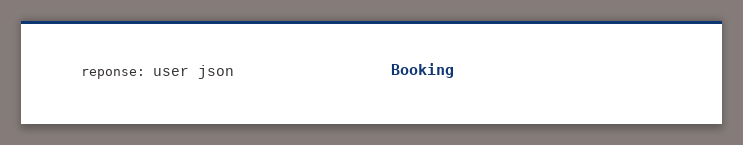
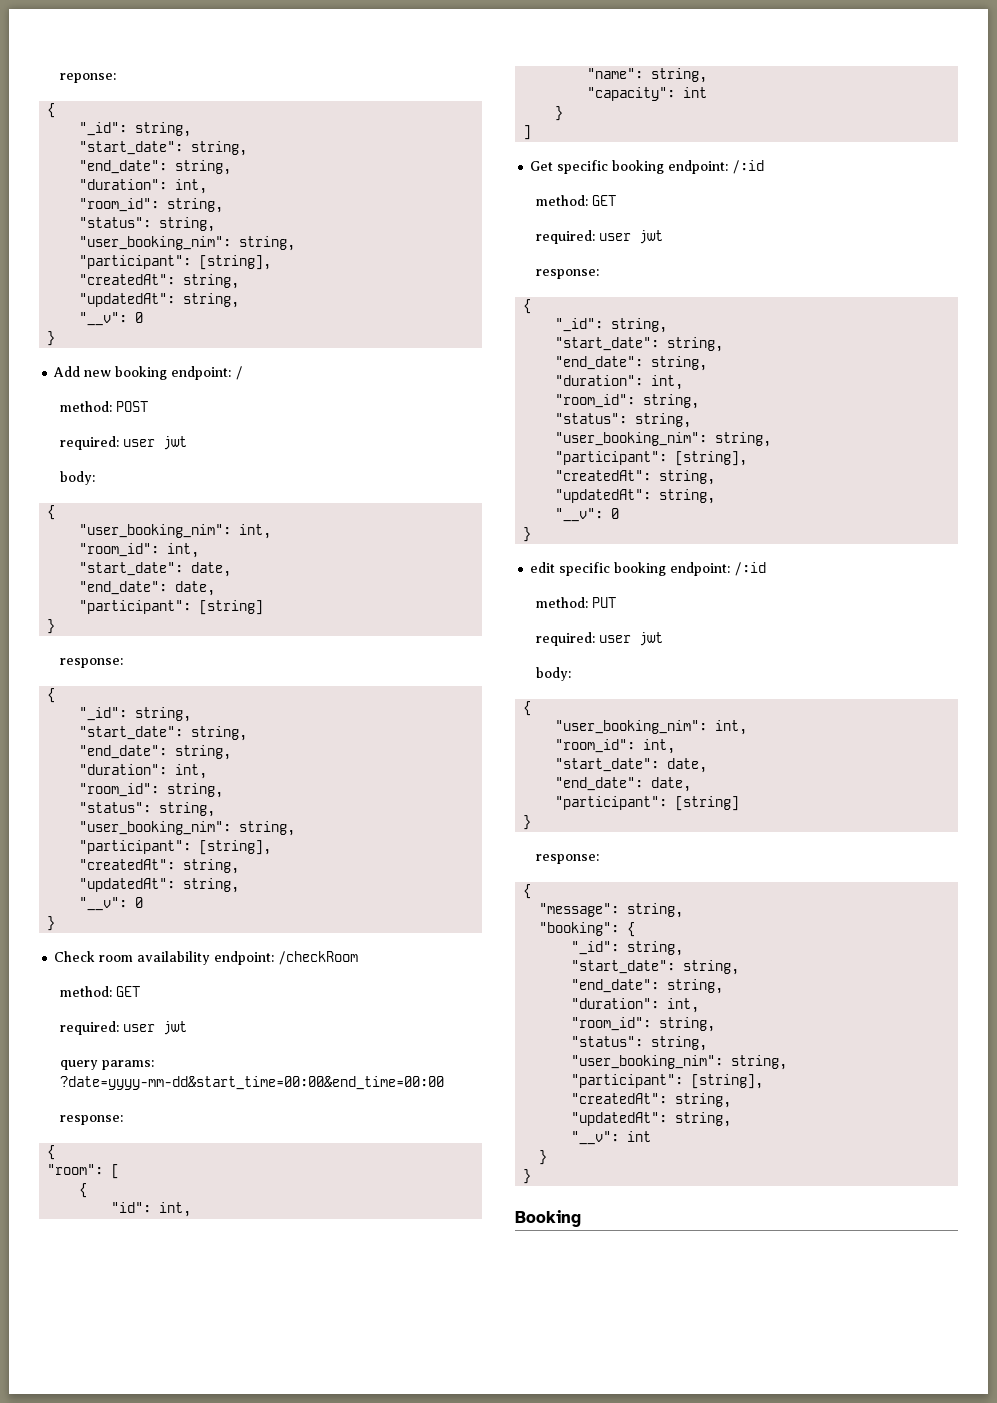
- reponse: user json
+ reponse:
+ {
+ "_id": string,
+ "start_date": string,
+ "end_date": string,
+ "duration": int,
+ "room_id": string,
+ "status": string,
+ "user_booking_nim": string,
+ "participant": [string],
+ "createdAt": string,
+ "updatedAt": string,
+ "__v": 0
+ }
+ Add new booking endpoint: /
+ method: POST
+ required: user jwt
+ body:
+ {
+ "user_booking_nim": int,
+ "room_id": int,
+ "start_date": date,
+ "end_date": date,
+ "participant": [string]
+ }
+ response:
+ {
+ "_id": string,
+ "start_date": string,
+ "end_date": string,
+ "duration": int,
+ "room_id": string,
+ "status": string,
+ "user_booking_nim": string,
+ "participant": [string],
+ "createdAt": string,
+ "updatedAt": string,
+ "__v": 0
+ }
+ Check room availability endpoint: /checkRoom
+ method: GET
+ required: user jwt
+ query params: ?date=yyyy-mm-dd&start_time=00:00&end_time=00:00
+ response:
+ {
+ "room": [
+ {
+ "id": int,
+ "name": string,
+ "capacity": int
+ }
+ ]
+ Get specific booking endpoint: /:id
+ method: GET
+ required: user jwt
+ response:
+ {
+ "_id": string,
+ "start_date": string,
+ "end_date": string,
+ "duration": int,
+ "room_id": string,
+ "status": string,
+ "user_booking_nim": string,
+ "participant": [string],
+ "createdAt": string,
+ "updatedAt": string,
+ "__v": 0
+ }
+ edit specific booking endpoint: /:id
+ method: PUT
+ required: user jwt
+ body:
+ {
+ "user_booking_nim": int,
+ "room_id": int,
+ "start_date": date,
+ "end_date": date,
+ "participant": [string]
+ }
+ response:
+ {
+ "message": string,
+ "booking": {
+ "_id": string,
+ "start_date": string,
+ "end_date": string,
+ "duration": int,
+ "room_id": string,
+ "status": string,
+ "user_booking_nim": string,
+ "participant": [string],
+ "createdAt": string,
+ "updatedAt": string,
+ "__v": int
+ }
+ }

